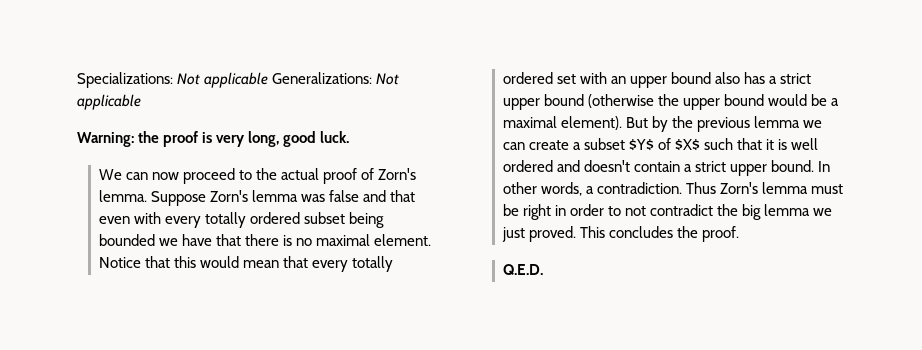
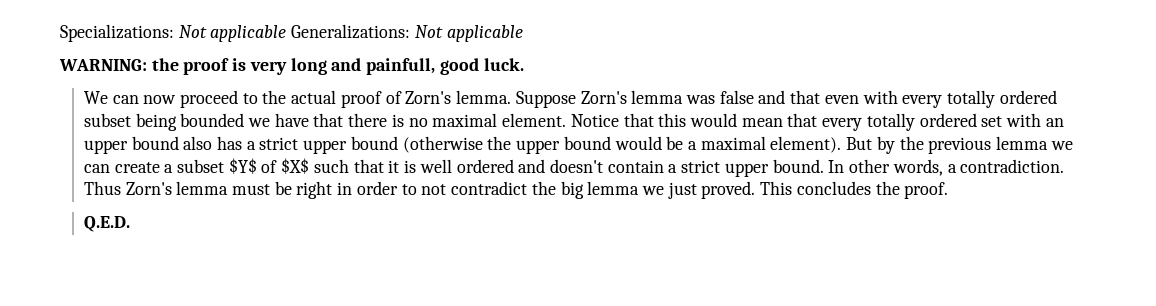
- Warning: the proof is very long, good luck.
+ WARNING: the proof is very long and painfull, good luck.

